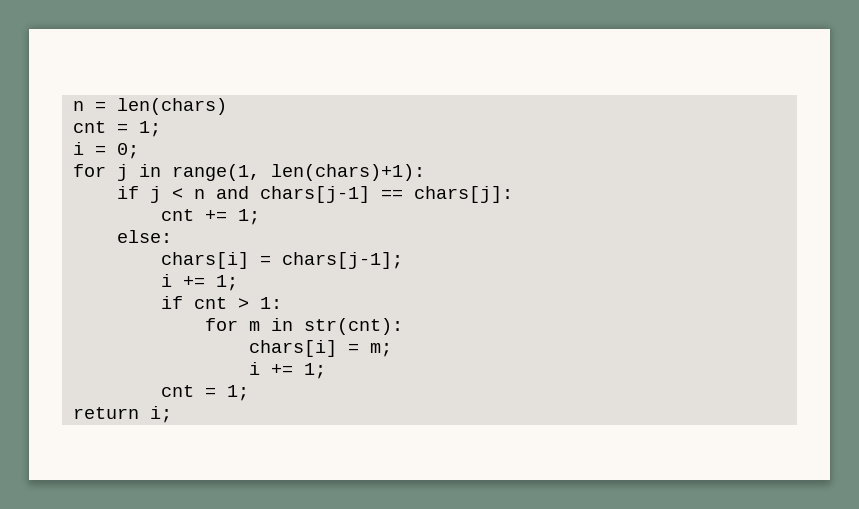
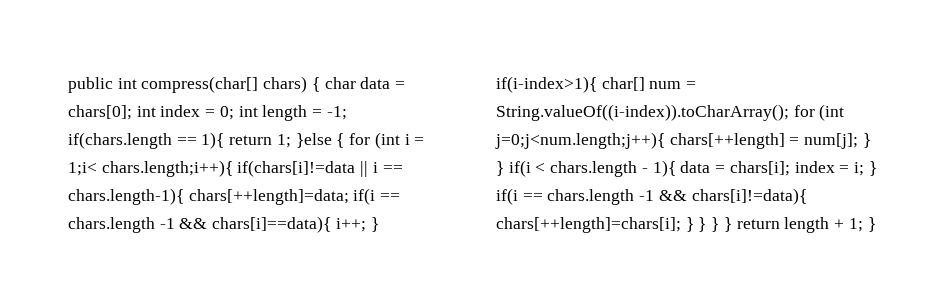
- n = len(chars)
- cnt = 1;
- i = 0;
- for j in range(1, len(chars)+1):
- if j < n and chars[j-1] == chars[j]:
- cnt += 1;
- else:
- chars[i] = chars[j-1];
- i += 1;
- if cnt > 1:
- for m in str(cnt):
- chars[i] = m;
- i += 1;
- cnt = 1;
- return i;
+ public int compress(char[] chars) { char data = chars[0]; int index = 0; int length = -1; if(chars.length == 1){ return 1; }else { for (int i = 1;i< chars.length;i++){ if(chars[i]!=data || i == chars.length-1){ chars[++length]=data; if(i == chars.length -1 && chars[i]==data){ i++; } if(i-index>1){ char[] num = String.valueOf((i-index)).toCharArray(); for (int j=0;j<num.length;j++){ chars[++length] = num[j]; } } if(i < chars.length - 1){ data = chars[i]; index = i; } if(i == chars.length -1 && chars[i]!=data){ chars[++length]=chars[i]; } } } } return length + 1; }

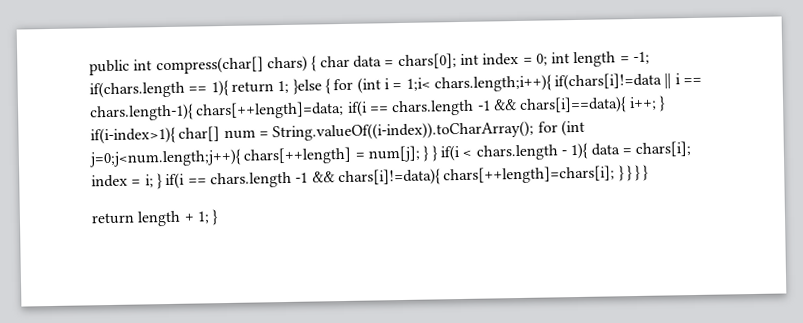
- } } } } return length + 1;
+ } } } }
+ return length + 1;

